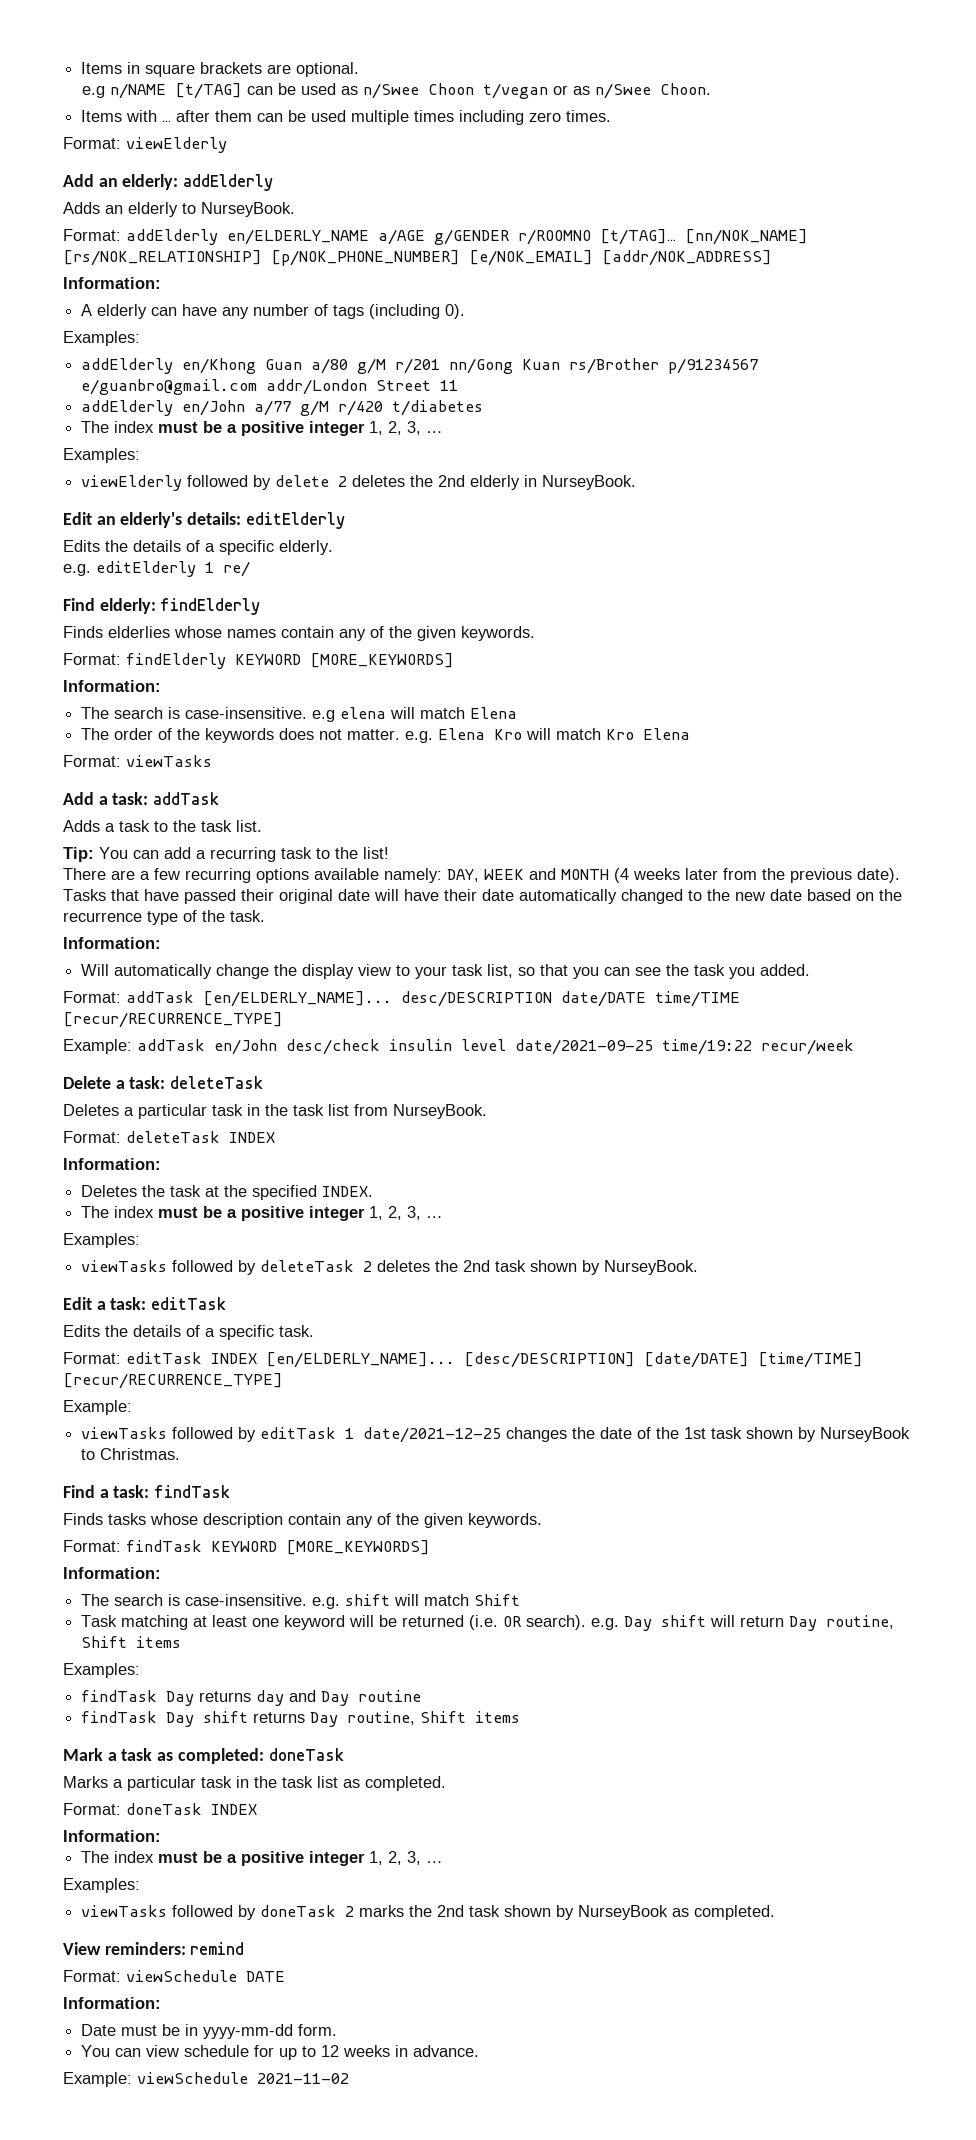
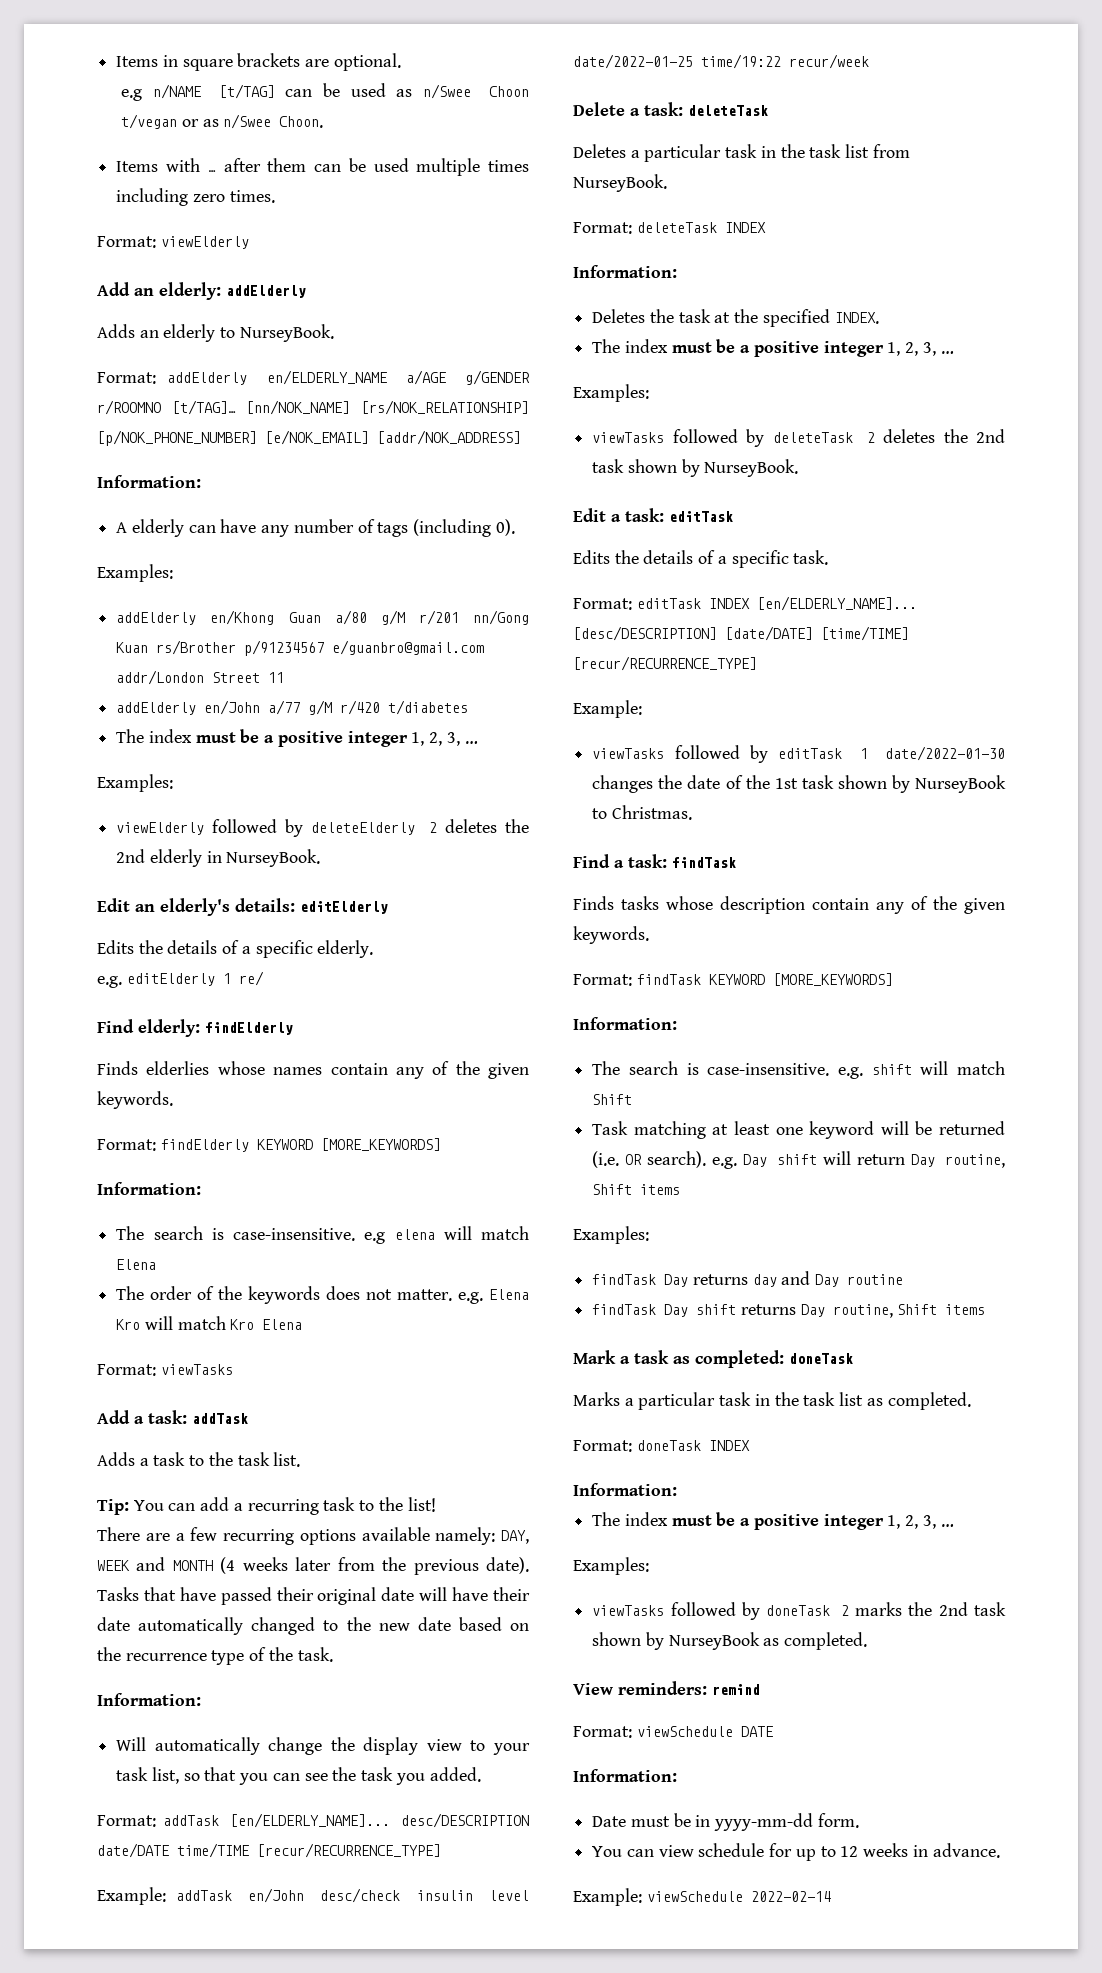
- viewElderly followed by delete 2 deletes the 2nd elderly in NurseyBook.
+ viewElderly followed by deleteElderly 2 deletes the 2nd elderly in NurseyBook.
- Example: addTask en/John desc/check insulin level date/2021-09-25 time/19:22 recur/week
+ Example: addTask en/John desc/check insulin level date/2022-01-25 time/19:22 recur/week
- viewTasks followed by editTask 1 date/2021-12-25 changes the date of the 1st task shown by NurseyBook to Christmas.
+ viewTasks followed by editTask 1 date/2022-01-30 changes the date of the 1st task shown by NurseyBook to Christmas.
- Example: viewSchedule 2021-11-02
+ Example: viewSchedule 2022-02-14

